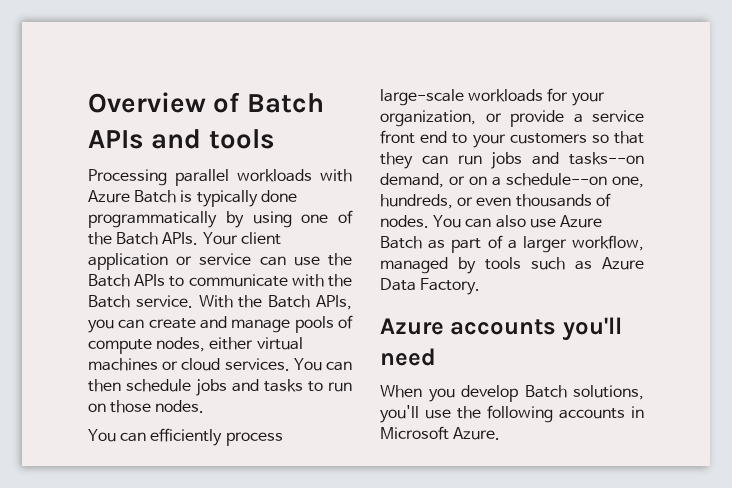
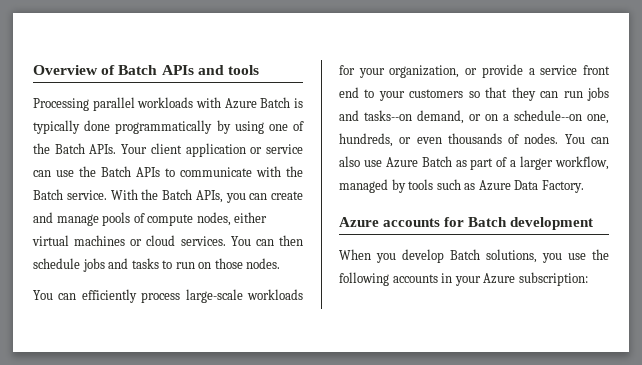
- Azure accounts you'll need
+ Azure accounts for Batch development
- When you develop Batch solutions, you'll use the following accounts in Microsoft Azure.
+ When you develop Batch solutions, you use the following accounts in your Azure subscription:

